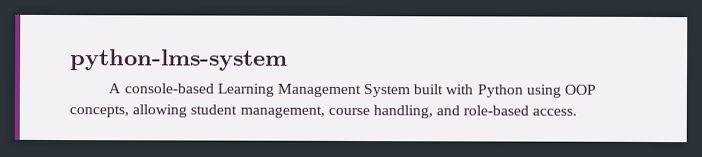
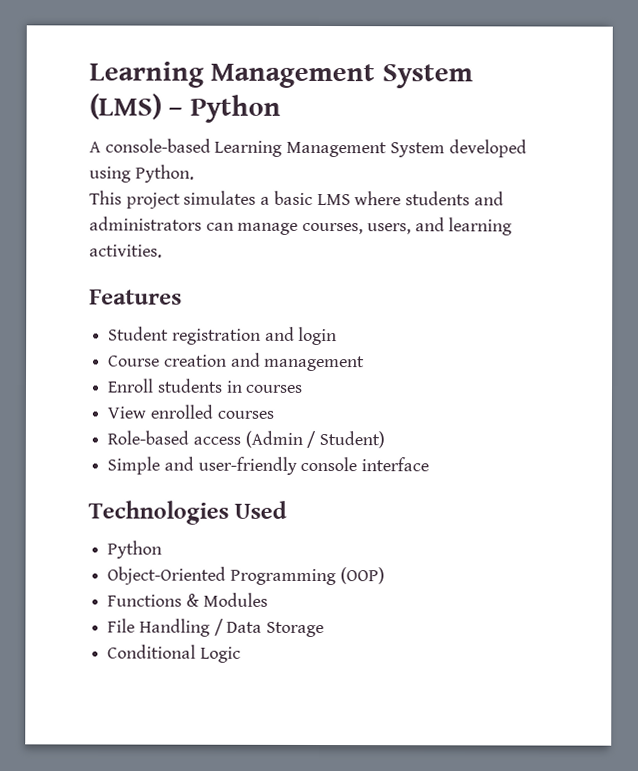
- python-lms-system
+ Learning Management System (LMS) – Python
- A console-based Learning Management System built with Python using OOP concepts, allowing student management, course handling, and role-based access.
+ A console-based Learning Management System developed using Python.
+ This project simulates a basic LMS where students and administrators can manage courses, users, and learning activities.
+ Features
+ Student registration and login
+ Course creation and management
+ Enroll students in courses
+ View enrolled courses
+ Role-based access (Admin / Student)
+ Simple and user-friendly console interface
+ Technologies Used
+ Python
+ Object-Oriented Programming (OOP)
+ Functions & Modules
+ File Handling / Data Storage
+ Conditional Logic

